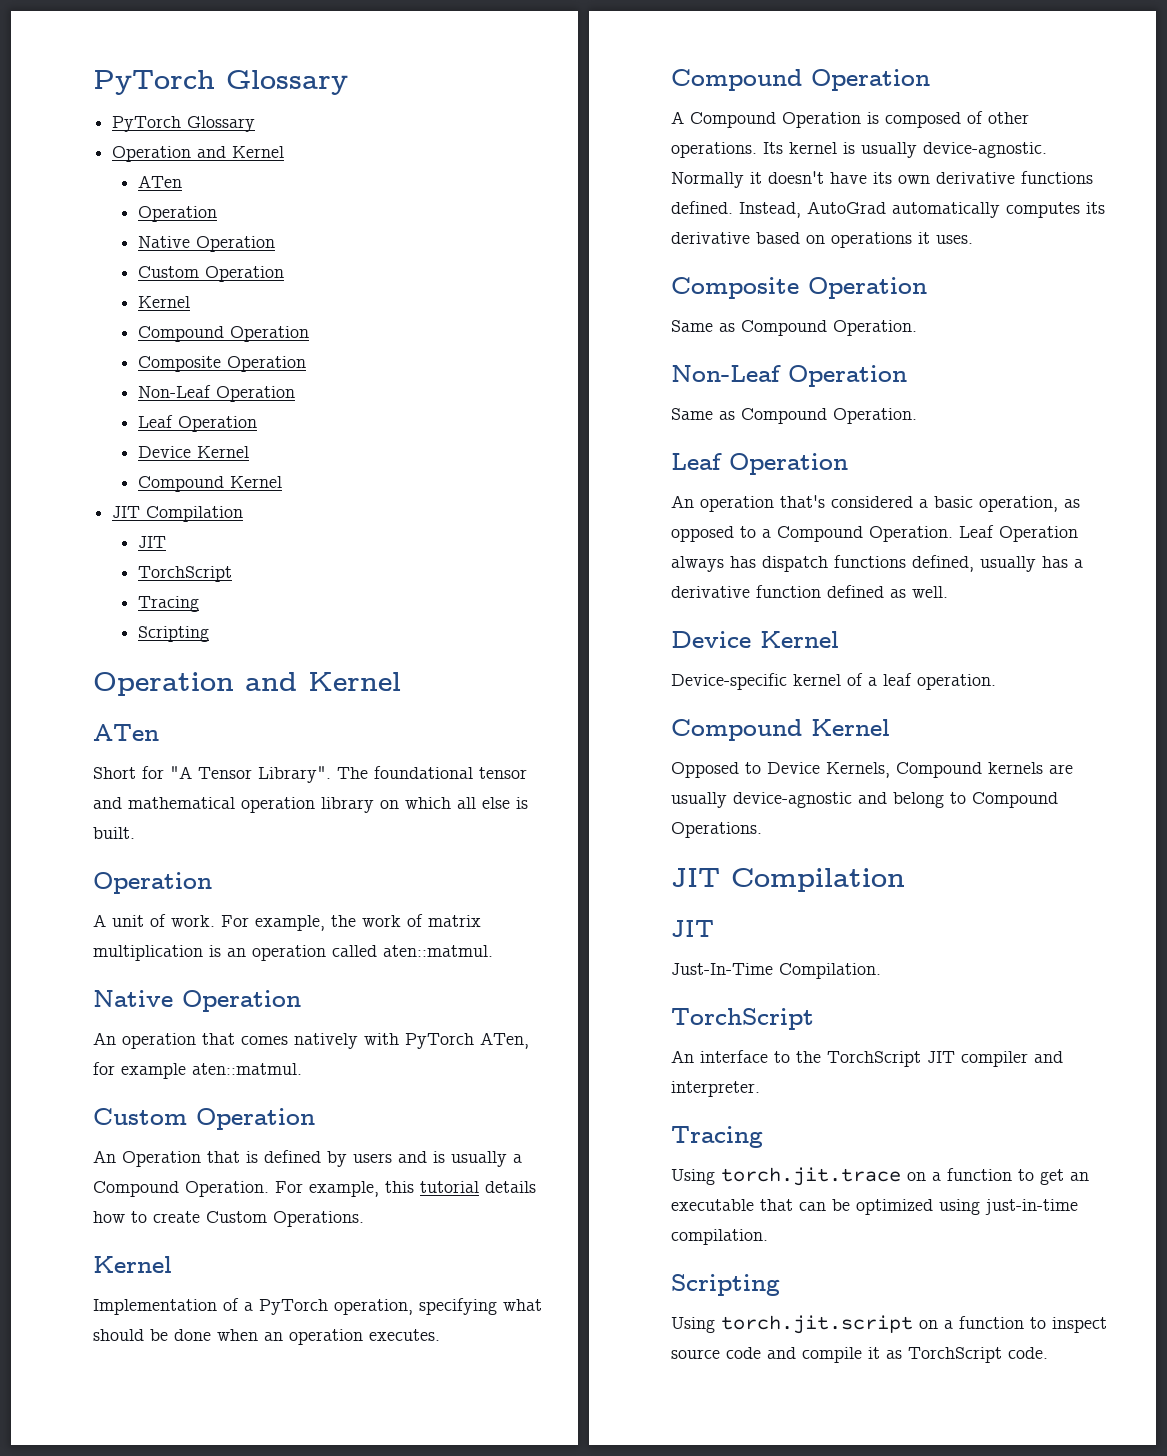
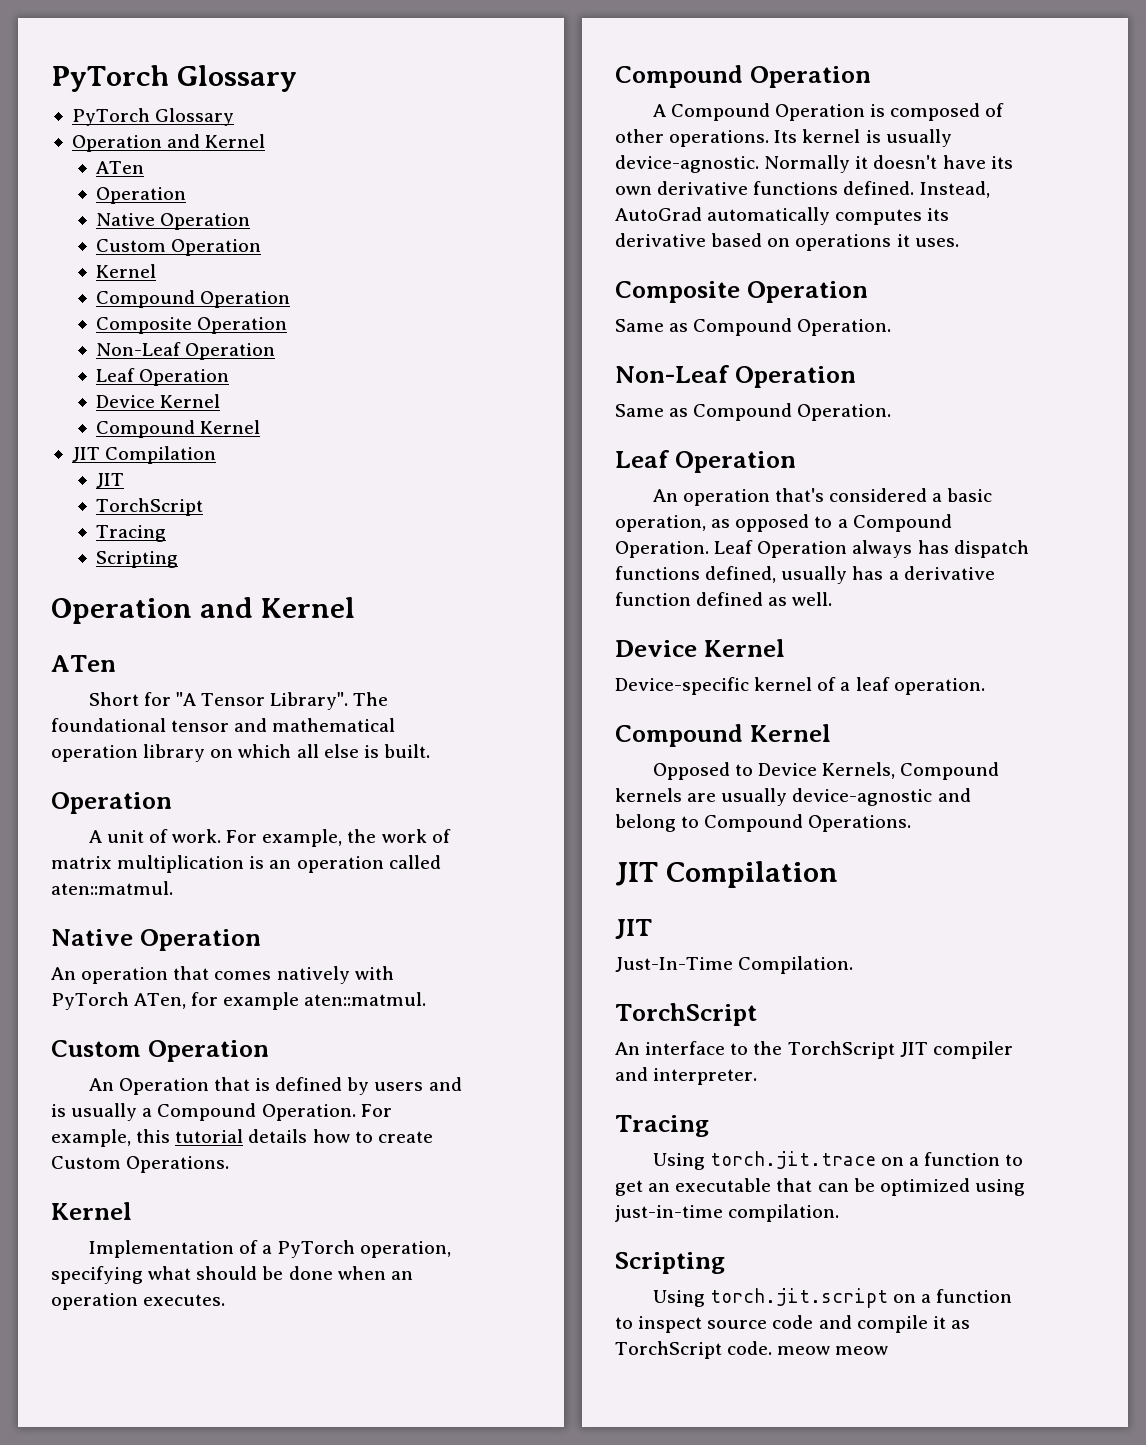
- Using torch.jit.script on a function to inspect source code and compile it as TorchScript code.
+ Using torch.jit.script on a function to inspect source code and compile it as TorchScript code. meow meow

